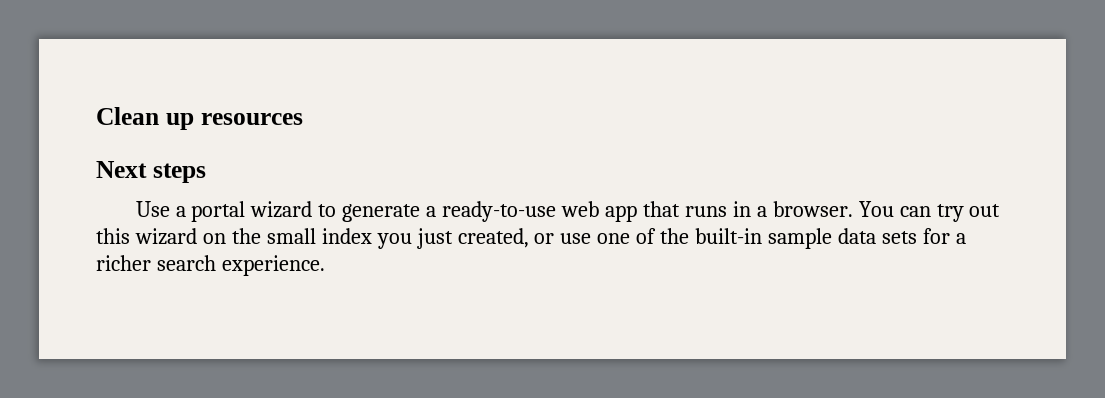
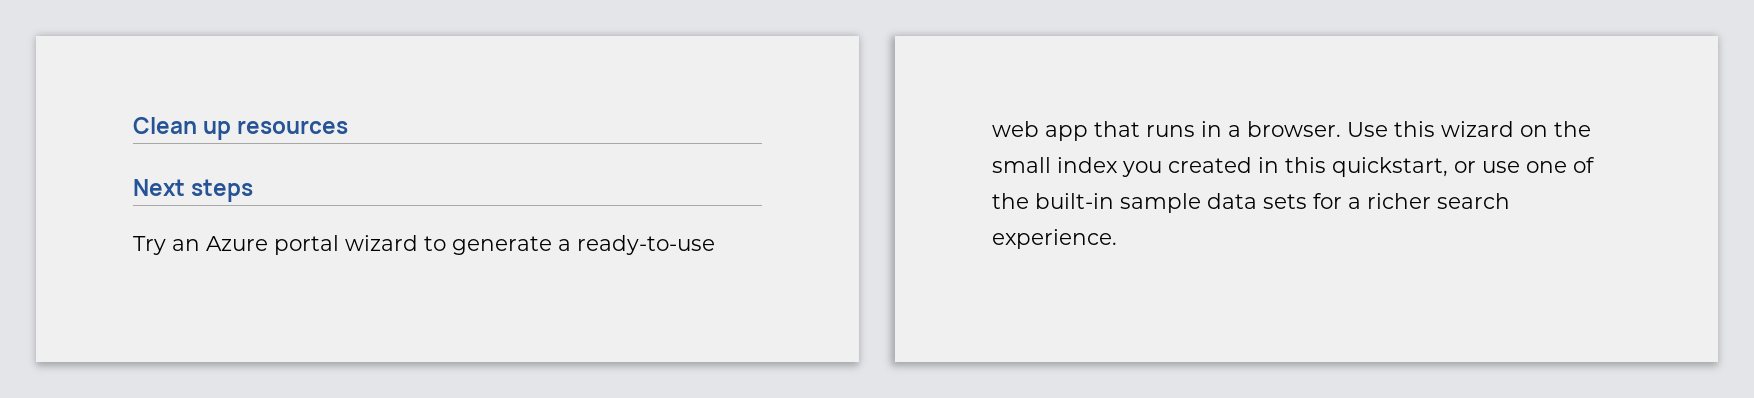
- Use a portal wizard to generate a ready-to-use web app that runs in a browser.
+ Try an Azure portal wizard to generate a ready-to-use web app that runs in a browser.
- You can try out this wizard on the small index you just created, or use one of the built-in sample data sets for a richer search experience.
+ Use this wizard on the small index you created in this quickstart, or use one of the built-in sample data sets for a richer search experience.

